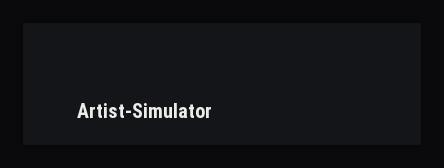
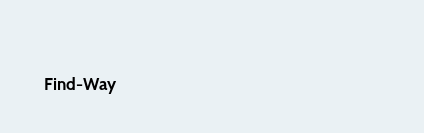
- Artist-Simulator
+ Find-Way

